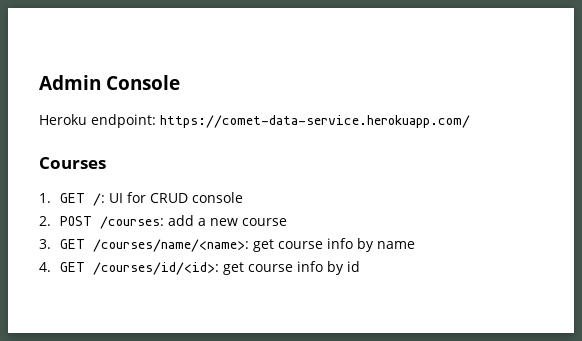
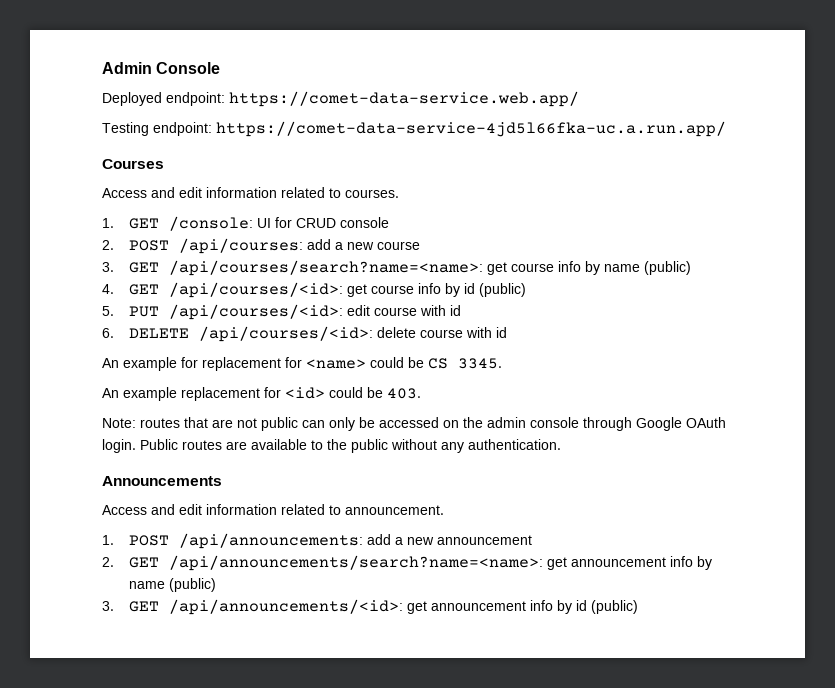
- Heroku endpoint: https://comet-data-service.herokuapp.com/
+ Deployed endpoint: https://comet-data-service.web.app/
+ Testing endpoint: https://comet-data-service-4jd5l66fka-uc.a.run.app/
  Courses
+ Access and edit information related to courses.
- 1. GET /: UI for CRUD console
+ 1. GET /console: UI for CRUD console
- 2. POST /courses: add a new course
+ 2. POST /api/courses: add a new course
- 3. GET /courses/name/<name>: get course info by name
+ 3. GET /api/courses/search?name=<name>: get course info by name (public)
- 4. GET /courses/id/<id>: get course info by id
+ 4. GET /api/courses/<id>: get course info by id (public)
+ 5. PUT /api/courses/<id>: edit course with id
+ 6. DELETE /api/courses/<id>: delete course with id
+ An example for replacement for <name> could be CS 3345.
+ An example replacement for <id> could be 403.
+ Note: routes that are not public can only be accessed on the admin console through Google OAuth login. Public routes are available to the public without any authentication.
+ Announcements
+ Access and edit information related to announcement.
+ 1. POST /api/announcements: add a new announcement
+ 2. GET /api/announcements/search?name=<name>: get announcement info by name (public)
+ 3. GET /api/announcements/<id>: get announcement info by id (public)

